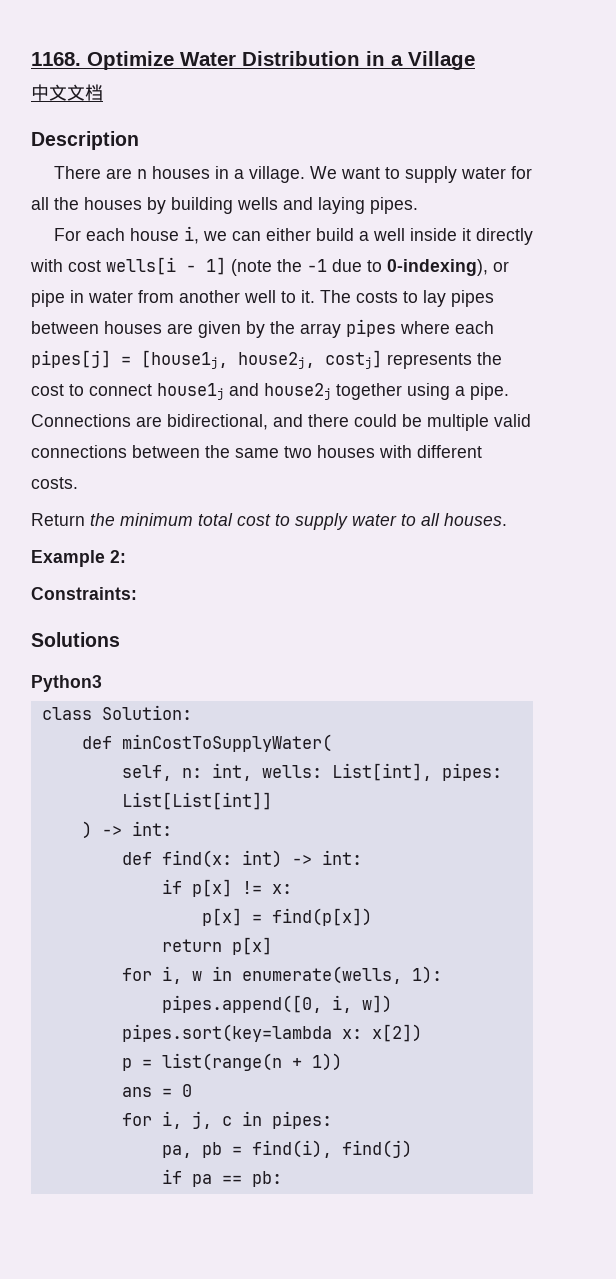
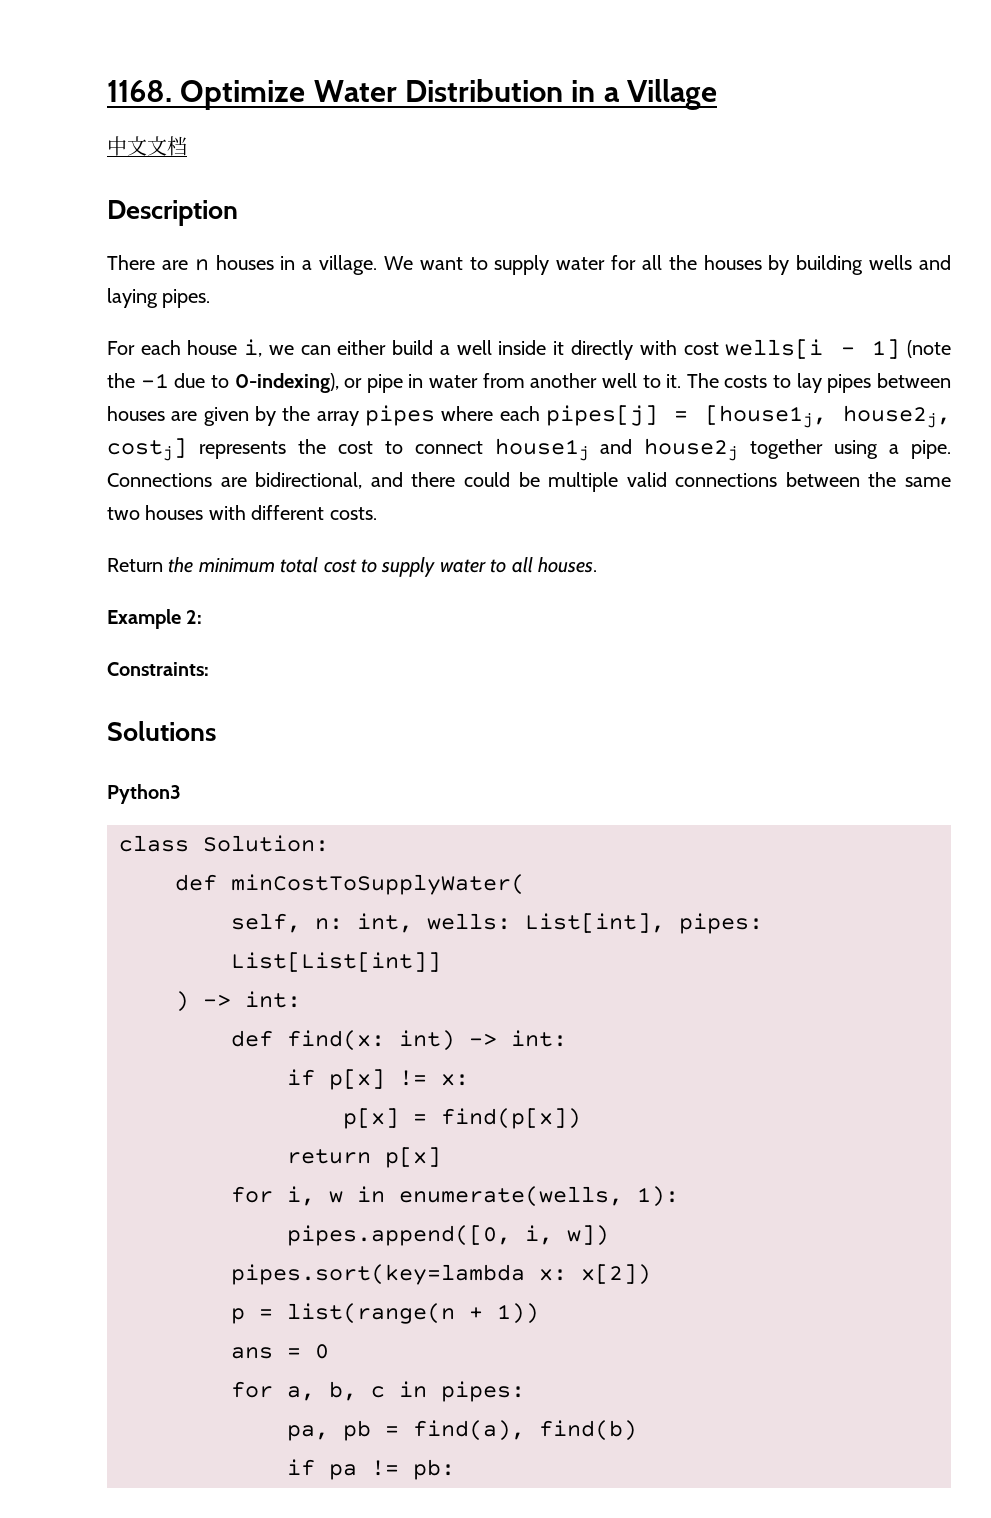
- for i, j, c in pipes:
+ for a, b, c in pipes:
- pa, pb = find(i), find(j)
+ pa, pb = find(a), find(b)
- if pa == pb:
+ if pa != pb:

